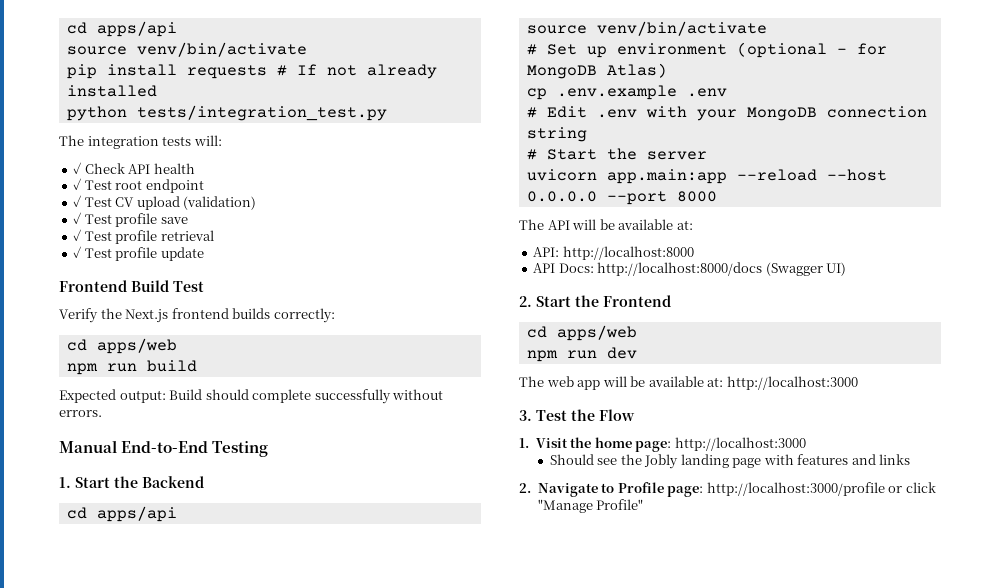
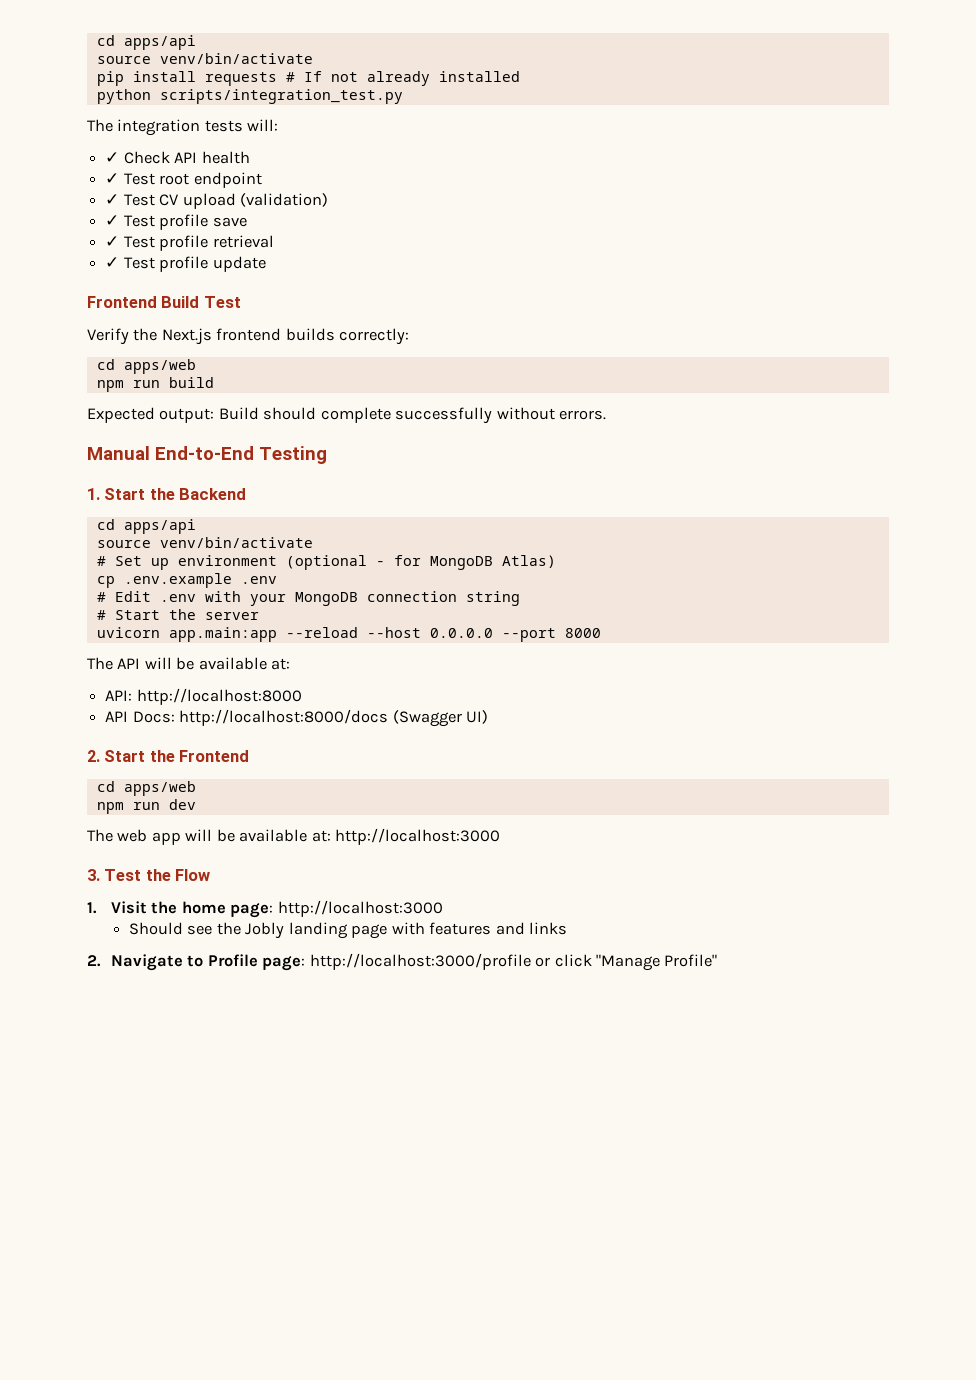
- python tests/integration_test.py
+ python scripts/integration_test.py

